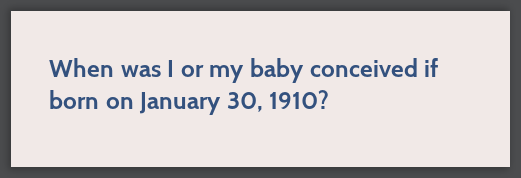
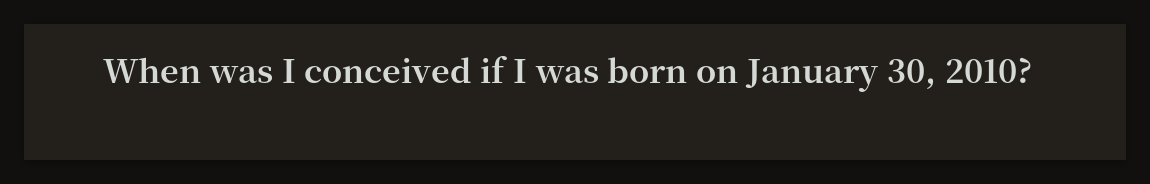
- When was I or my baby conceived if born on January 30, 1910?
+ When was I conceived if I was born on January 30, 2010?

